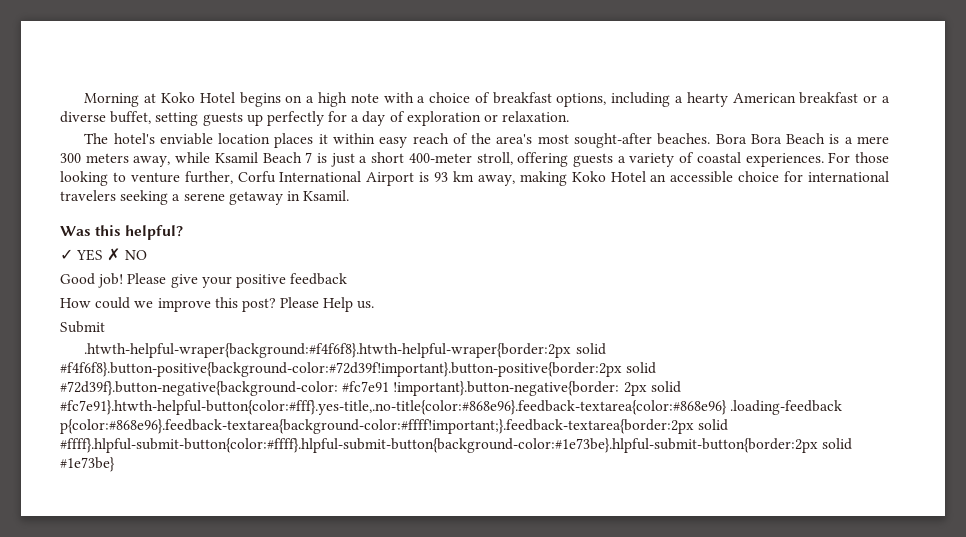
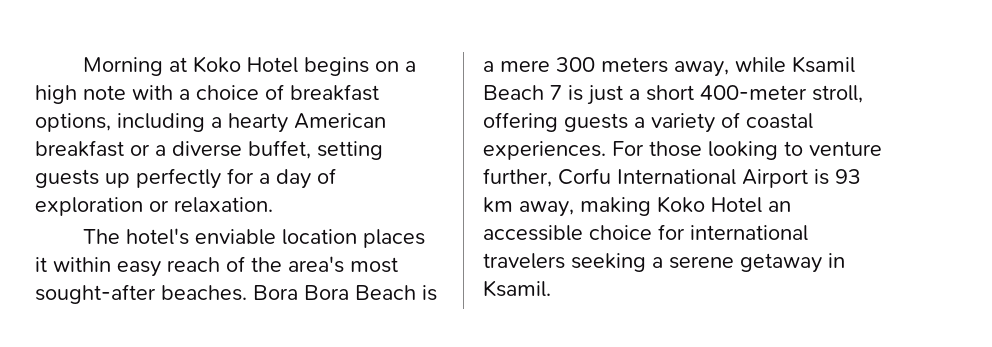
- Was this helpful?
- ✓ YES ✗ NO
- Good job! Please give your positive feedback
- How could we improve this post? Please Help us.
- Submit
- .htwth-helpful-wraper{background:#f4f6f8}.htwth-helpful-wraper{border:2px solid #f4f6f8}.button-positive{background-color:#72d39f!important}.button-positive{border:2px solid #72d39f}.button-negative{background-color: #fc7e91 !important}.button-negative{border: 2px solid #fc7e91}.htwth-helpful-button{color:#fff}.yes-title,.no-title{color:#868e96}.feedback-textarea{color:#868e96} .loading-feedback p{color:#868e96}.feedback-textarea{background-color:#ffff!important;}.feedback-textarea{border:2px solid #ffff}.hlpful-submit-button{color:#ffff}.hlpful-submit-button{background-color:#1e73be}.hlpful-submit-button{border:2px solid #1e73be}

